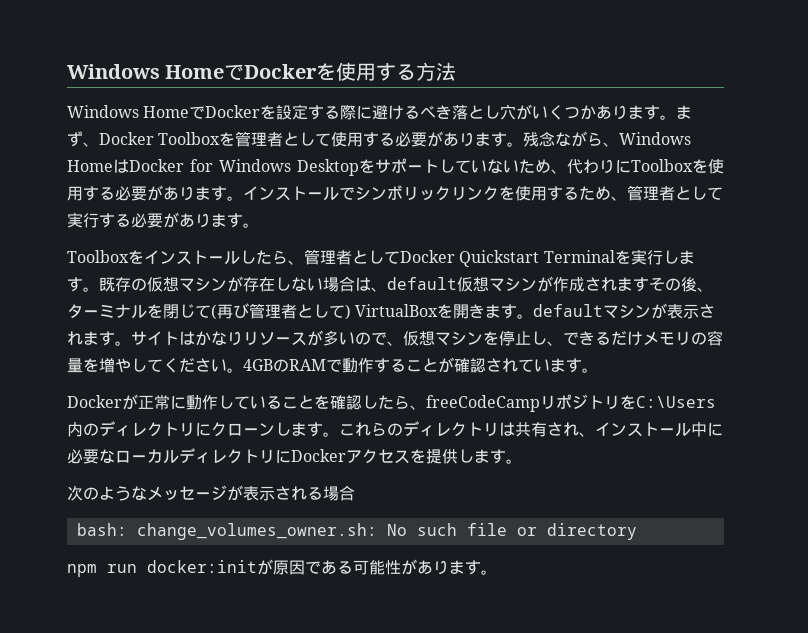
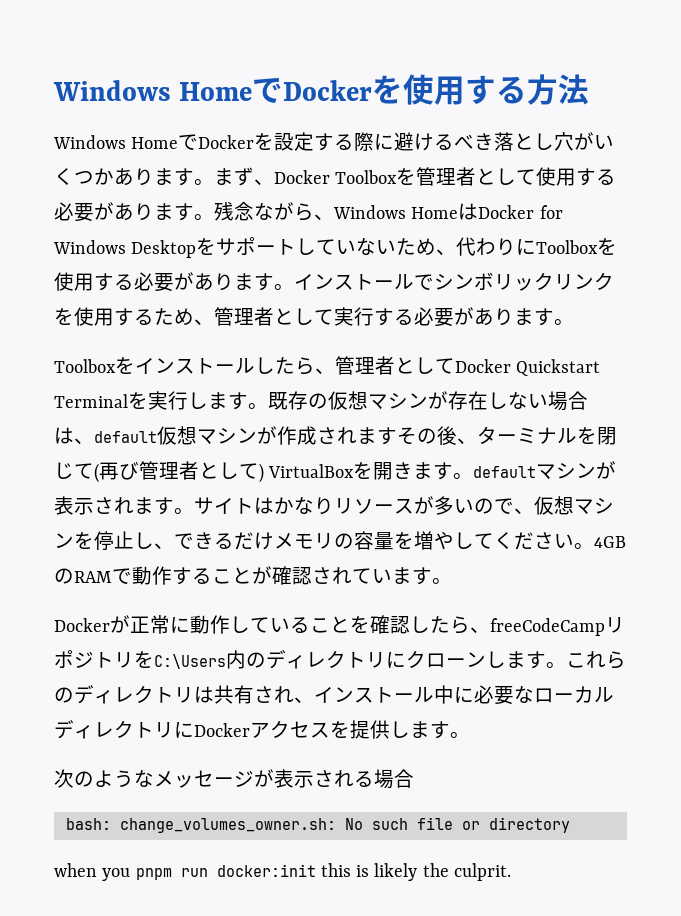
- npm run docker:initが原因である可能性があります。
+ when you pnpm run docker:init this is likely the culprit.

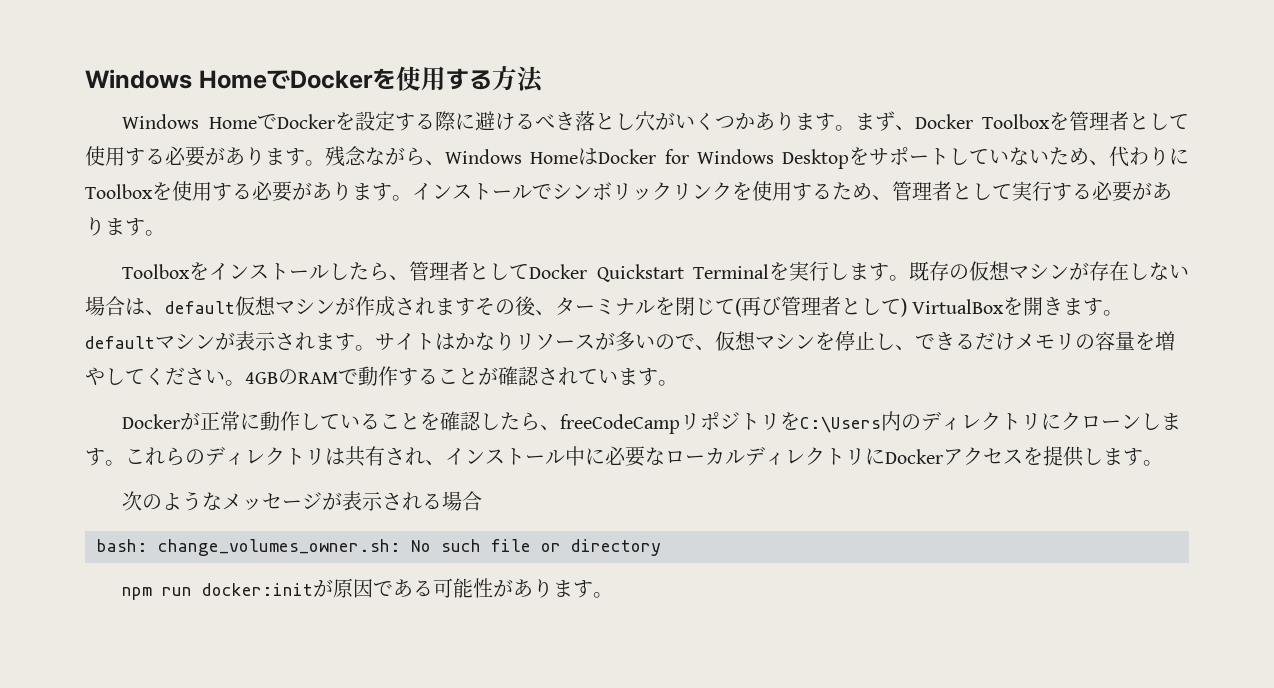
- when you pnpm run docker:init this is likely the culprit.
+ npm run docker:initが原因である可能性があります。

